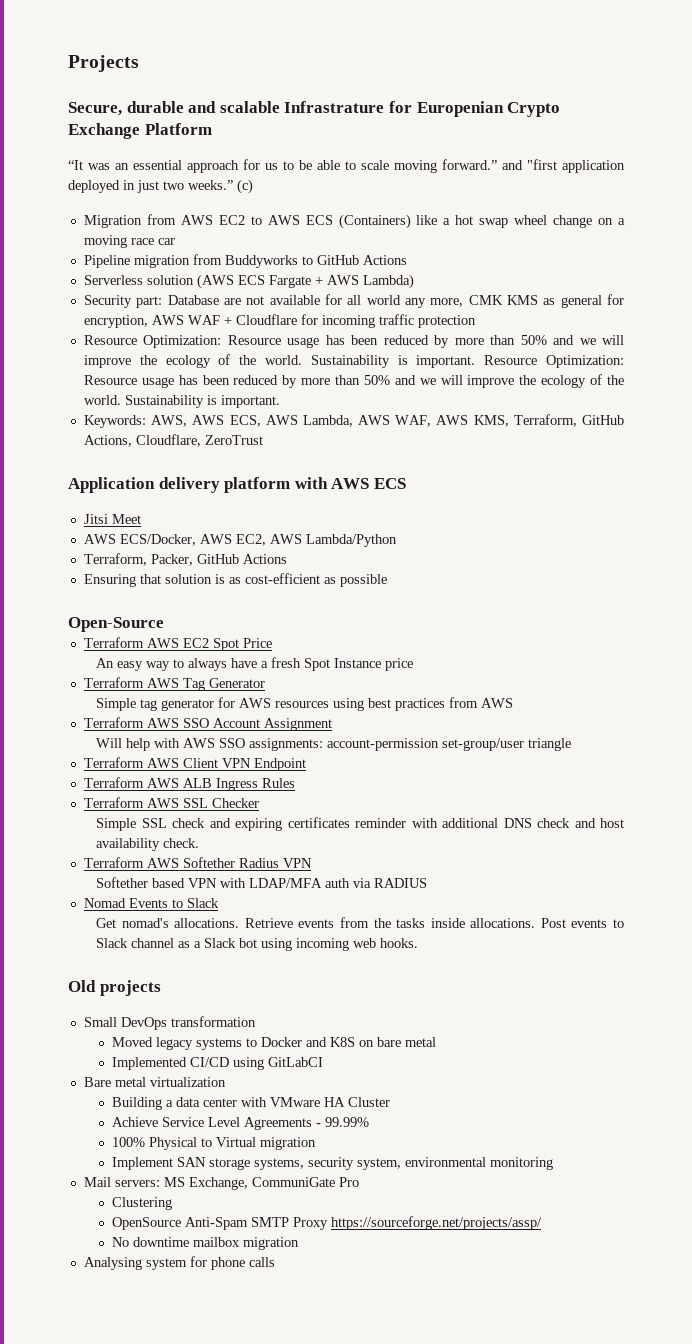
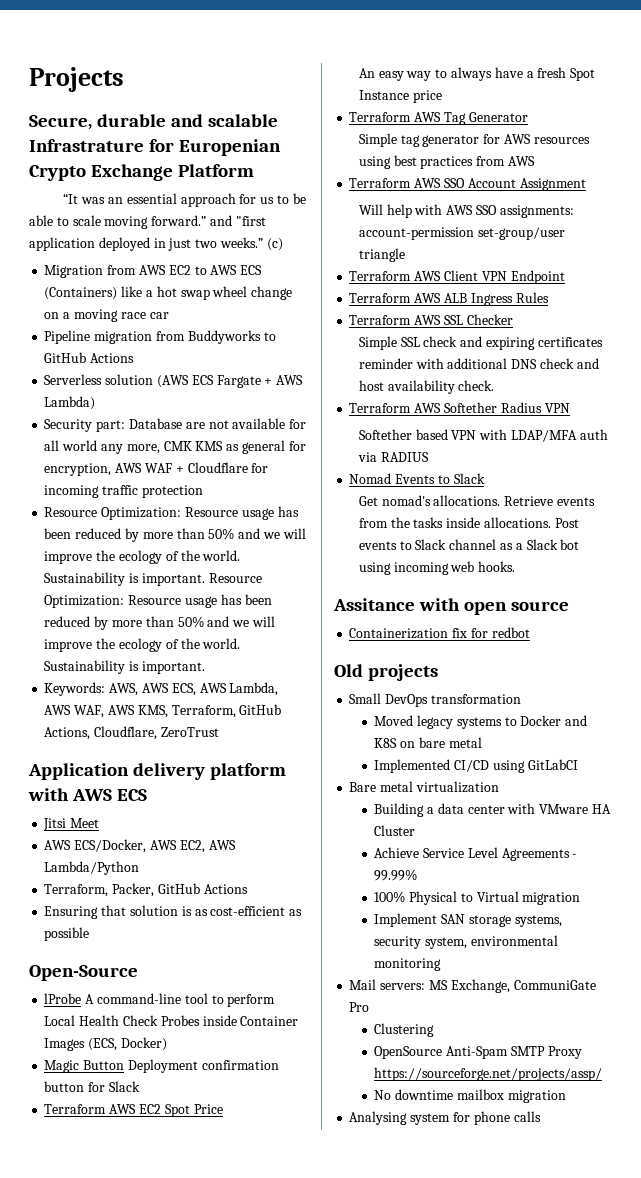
+ lProbe A command-line tool to perform Local Health Check Probes inside Container Images (ECS, Docker)
+ Magic Button Deployment confirmation button for Slack
+ Assitance with open source
+ Containerization fix for redbot

